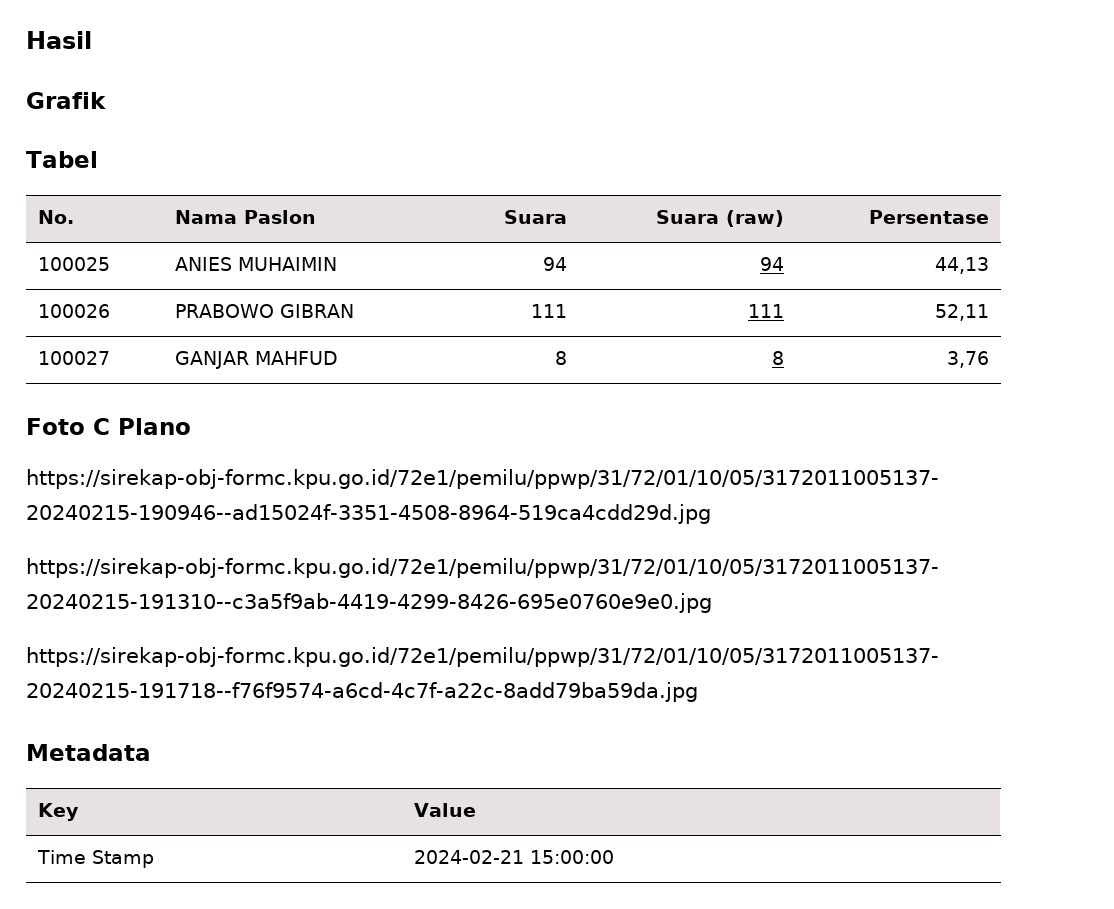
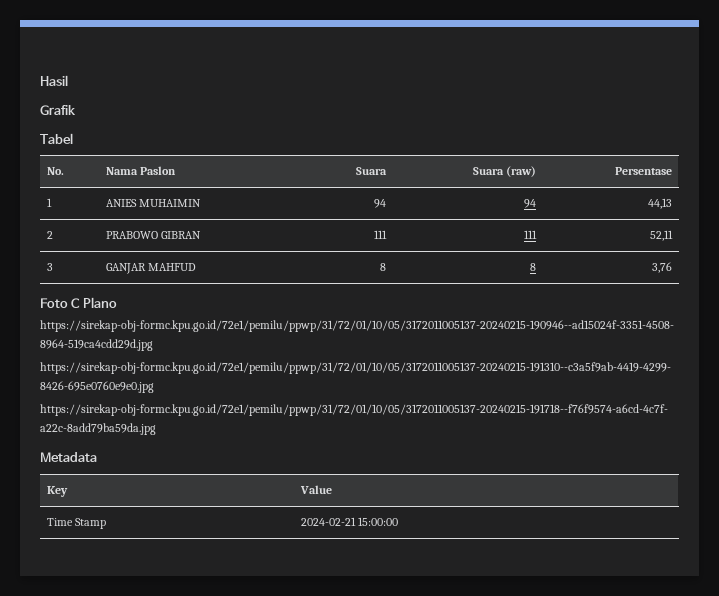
- 100025 | ANIES MUHAIMIN | 94 | 94 | 44,13
+ 1 | ANIES MUHAIMIN | 94 | 94 | 44,13
- 100026 | PRABOWO GIBRAN | 111 | 111 | 52,11
+ 2 | PRABOWO GIBRAN | 111 | 111 | 52,11
- 100027 | GANJAR MAHFUD | 8 | 8 | 3,76
+ 3 | GANJAR MAHFUD | 8 | 8 | 3,76

